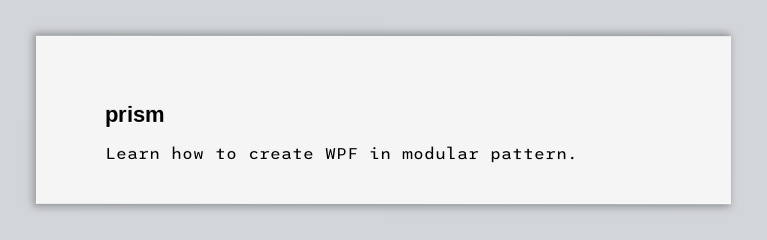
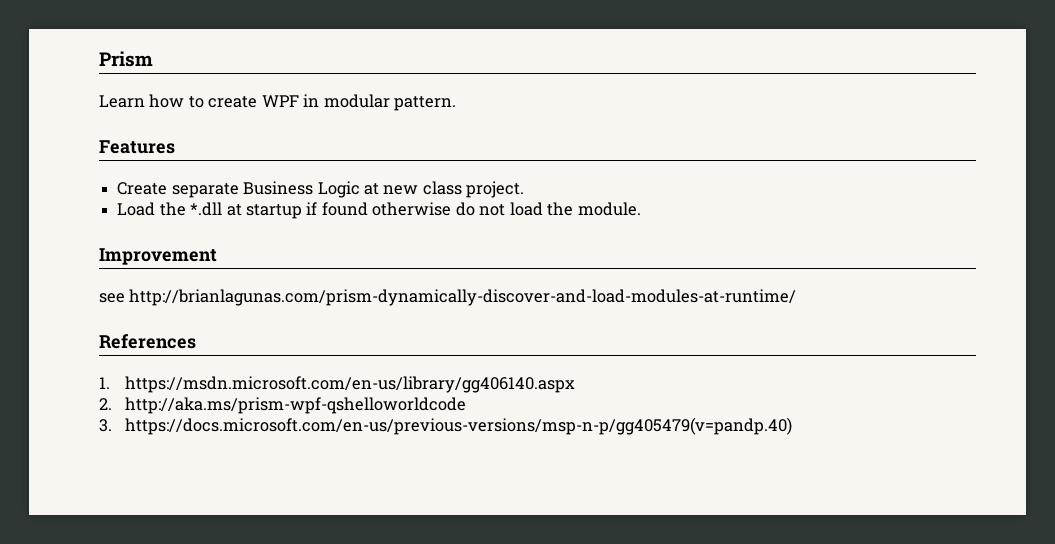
- prism
+ Prism
+ Features
+ Create separate Business Logic at new class project.
+ Load the *.dll at startup if found otherwise do not load the module.
+ Improvement
+ see http://brianlagunas.com/prism-dynamically-discover-and-load-modules-at-runtime/
+ References
+ 1. https://msdn.microsoft.com/en-us/library/gg406140.aspx
+ 2. http://aka.ms/prism-wpf-qshelloworldcode
+ 3. https://docs.microsoft.com/en-us/previous-versions/msp-n-p/gg405479(v=pandp.40)

